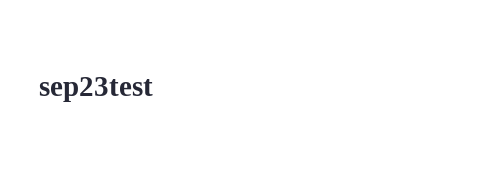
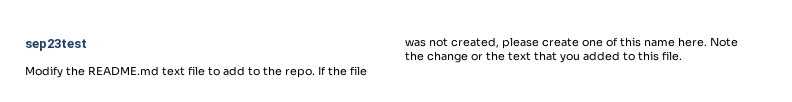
+ Modify the README.md text file to add to the repo. If the file was not created, please create one of this name here. Note the change or the text that you added to this file.

